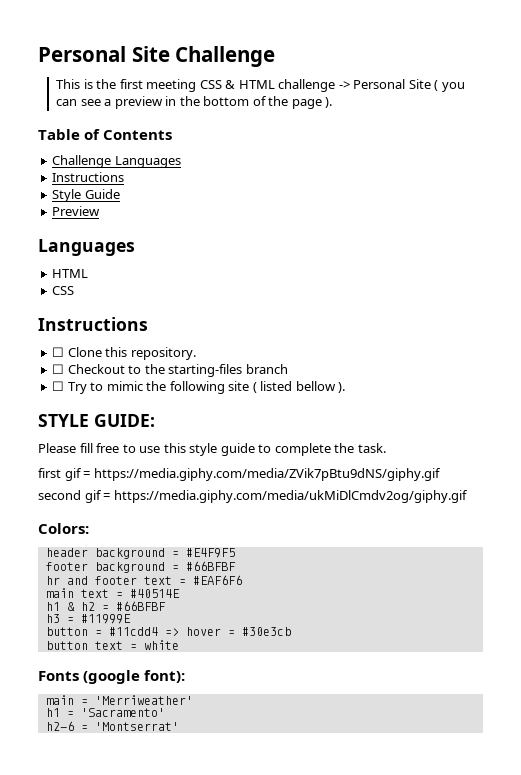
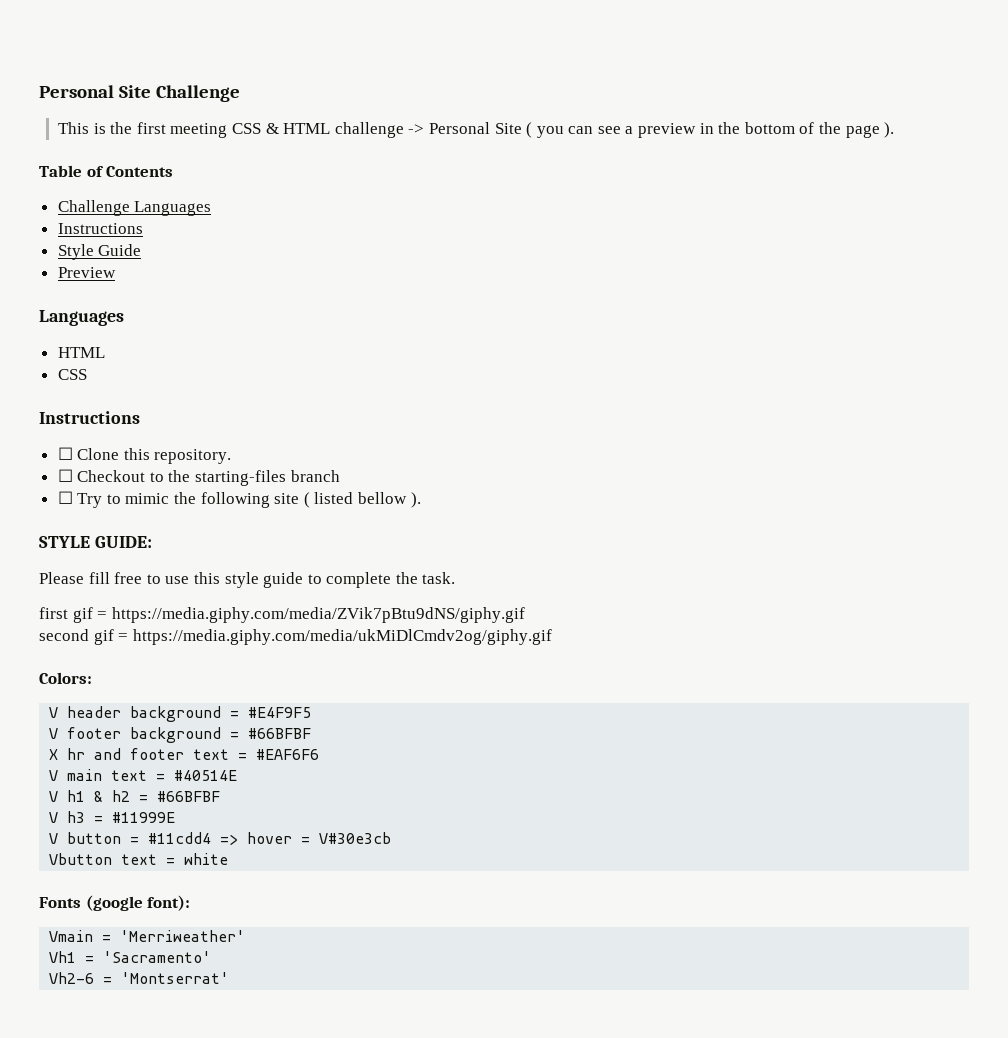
- header background = #E4F9F5
+ V header background = #E4F9F5
- footer background = #66BFBF
+ V footer background = #66BFBF
- hr and footer text = #EAF6F6
+ X hr and footer text = #EAF6F6
- main text = #40514E
+ V main text = #40514E
- h1 & h2 = #66BFBF
+ V h1 & h2 = #66BFBF
- h3 = #11999E
+ V h3 = #11999E
- button = #11cdd4 => hover = #30e3cb
- button text = white
+ V button = #11cdd4 => hover = V#30e3cb
+ Vbutton text = white
- main = 'Merriweather'
+ Vmain = 'Merriweather'
- h1 = 'Sacramento'
+ Vh1 = 'Sacramento'
- h2-6 = 'Montserrat'
+ Vh2-6 = 'Montserrat'

